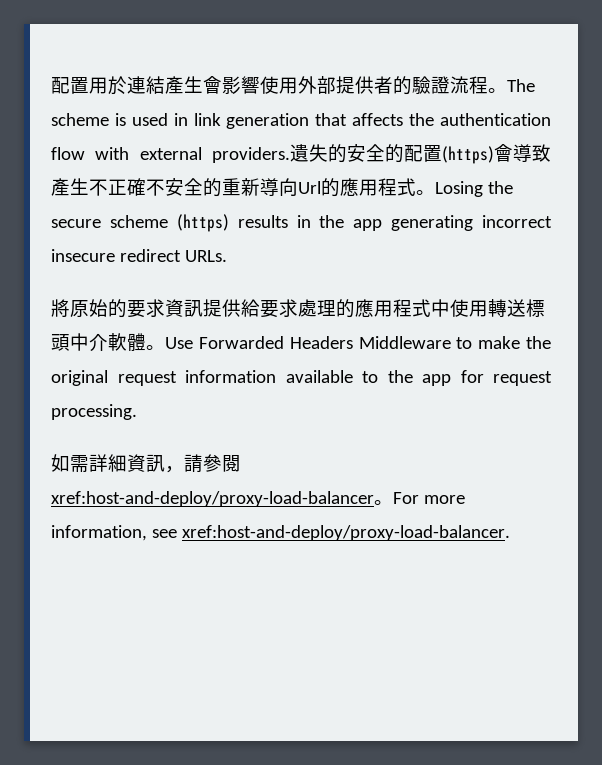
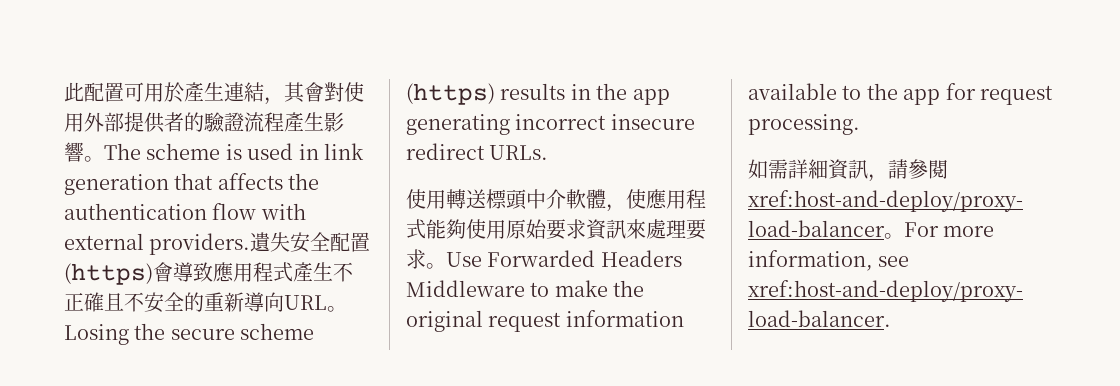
- 配置用於連結產生會影響使用外部提供者的驗證流程。
+ 此配置可用於產生連結，其會對使用外部提供者的驗證流程產生影響。
- 遺失的安全的配置(https)會導致產生不正確不安全的重新導向Url的應用程式。
+ 遺失安全配置(https)會導致應用程式產生不正確且不安全的重新導向URL。
- 將原始的要求資訊提供給要求處理的應用程式中使用轉送標頭中介軟體。
+ 使用轉送標頭中介軟體，使應用程式能夠使用原始要求資訊來處理要求。

